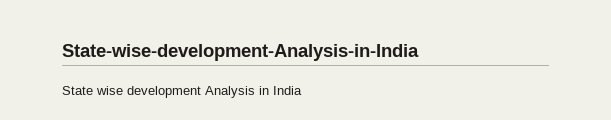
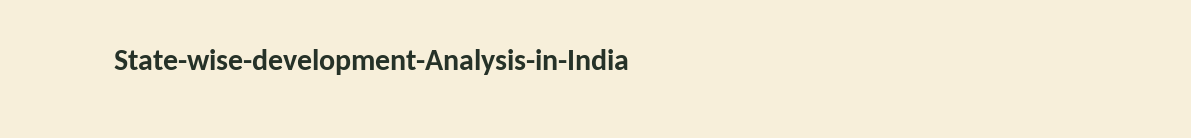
- State wise development Analysis in India

